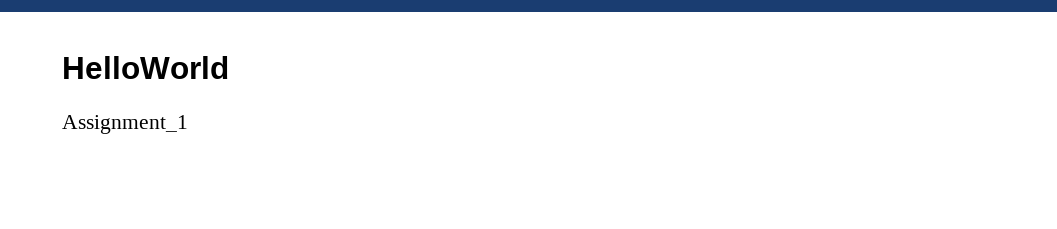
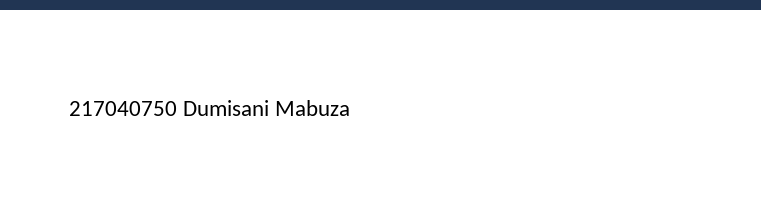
- HelloWorld
- Assignment_1
+ 217040750 Dumisani Mabuza

